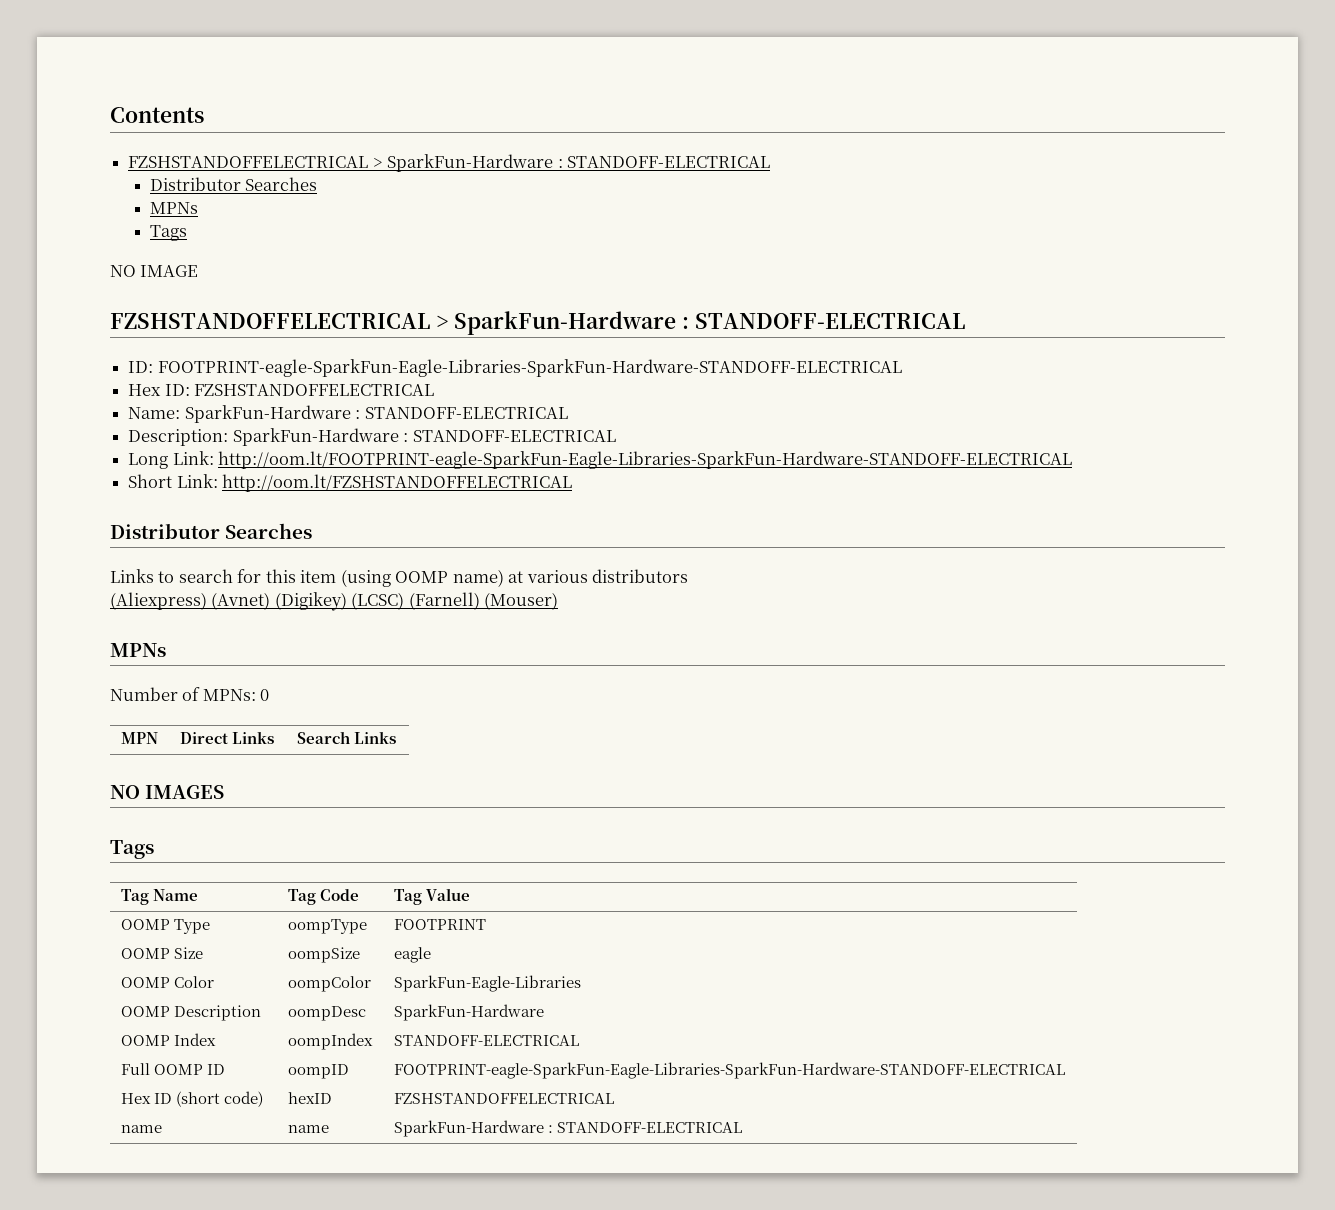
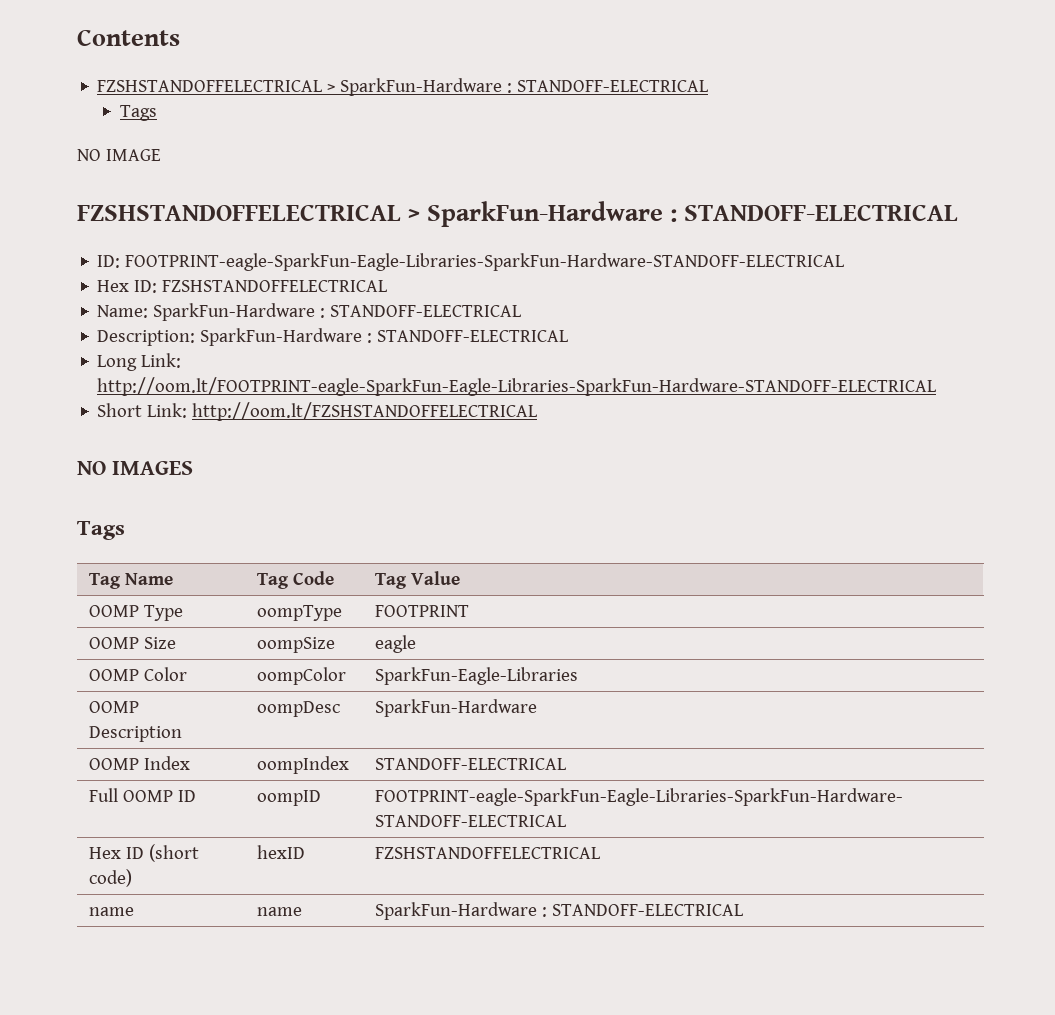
  Contents
  FZSHSTANDOFFELECTRICAL > SparkFun-Hardware : STANDOFF-ELECTRICAL
- Distributor Searches
- MPNs
  Short Link: http://oom.lt/FZSHSTANDOFFELECTRICAL
- Distributor Searches
- Links to search for this item (using OOMP name) at various distributors
- (Aliexpress) (Avnet) (Digikey) (LCSC) (Farnell) (Mouser)
- MPNs
- Number of MPNs: 0
- MPN | Direct Links | Search Links

